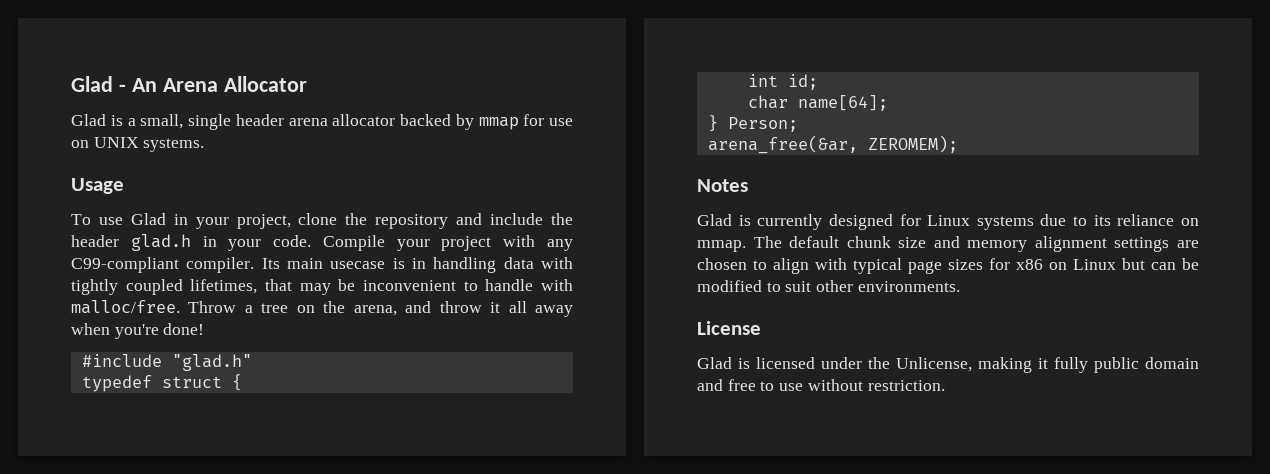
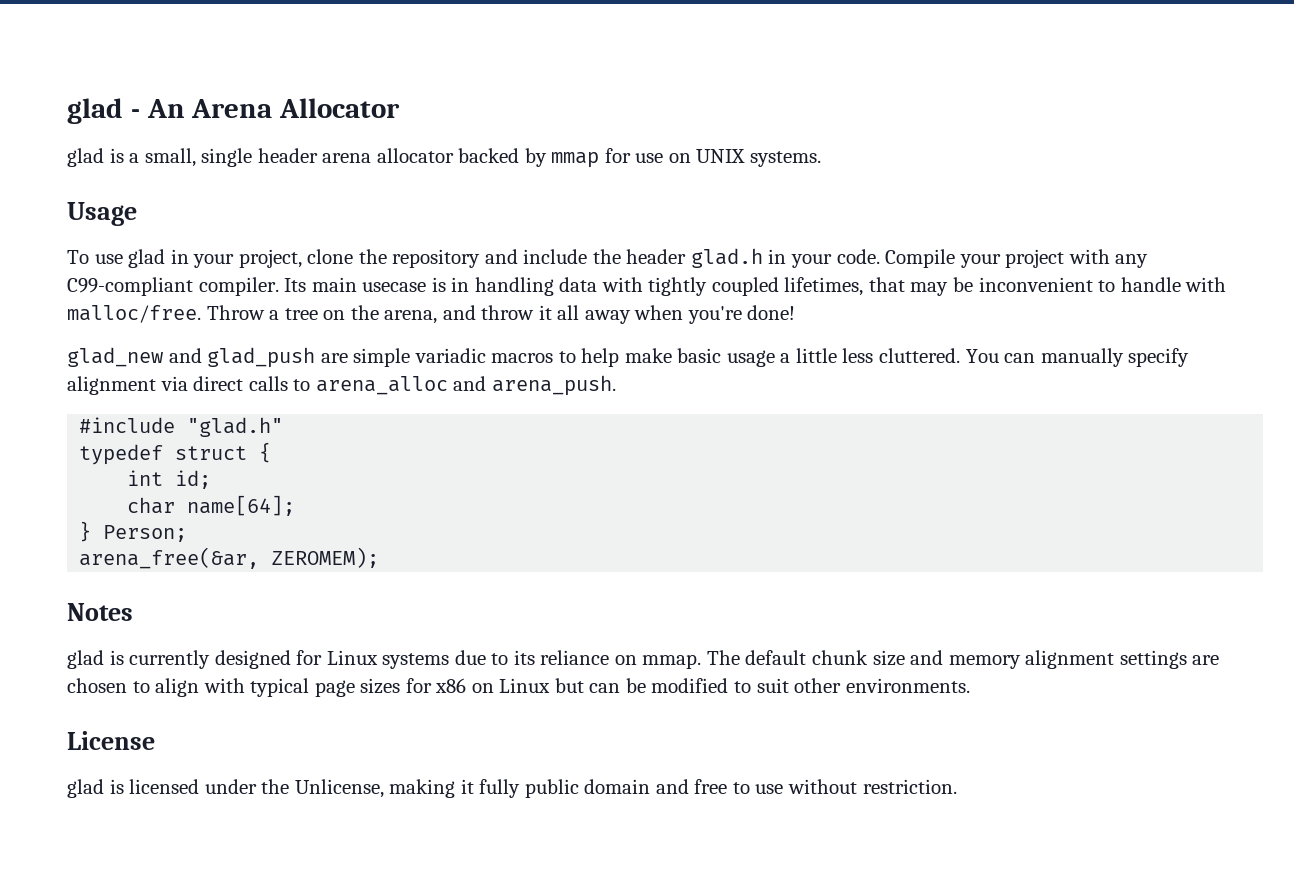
- Glad - An Arena Allocator
+ glad - An Arena Allocator
- Glad is a small, single header arena allocator backed by mmap for use on UNIX systems.
+ glad is a small, single header arena allocator backed by mmap for use on UNIX systems.
- To use Glad in your project, clone the repository and include the header glad.h in your code.
+ To use glad in your project, clone the repository and include the header glad.h in your code.
+ glad_new and glad_push are simple variadic macros to help make basic usage a little less cluttered. You can manually specify alignment via direct calls to arena_alloc and arena_push.
- Glad is currently designed for Linux systems due to its reliance on mmap.
+ glad is currently designed for Linux systems due to its reliance on mmap.
- Glad is licensed under the Unlicense, making it fully public domain and free to use without restriction.
+ glad is licensed under the Unlicense, making it fully public domain and free to use without restriction.

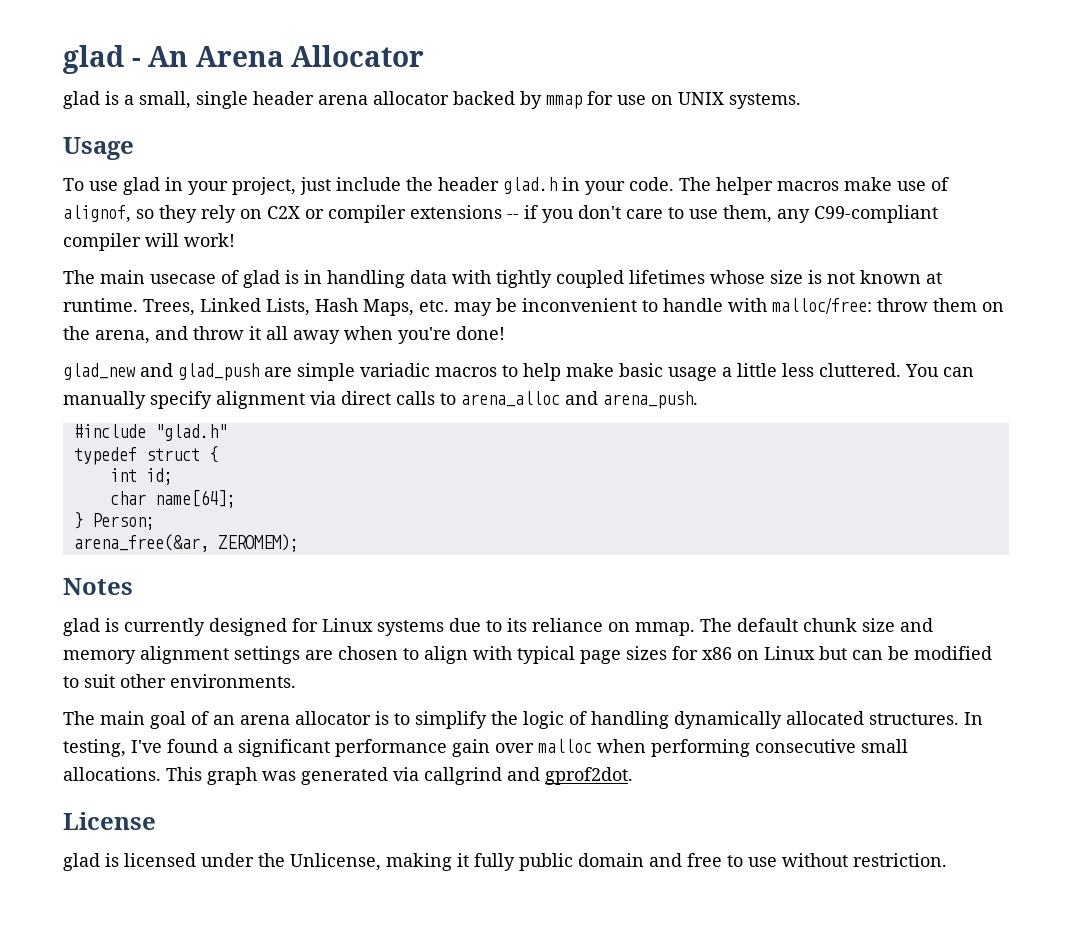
- To use glad in your project, clone the repository and include the header glad.h in your code.
+ To use glad in your project, just include the header glad.h in your code.
- Compile your project with any C99-compliant compiler. Its main usecase is in handling data with tightly coupled lifetimes, that may be inconvenient to handle with malloc/free. Throw a tree on the arena, and throw it all away when you're done!
+ The helper macros make use of alignof, so they rely on C2X or compiler extensions -- if you don't care to use them, any C99-compliant compiler will work!
+ The main usecase of glad is in handling data with tightly coupled lifetimes whose size is not known at runtime. Trees, Linked Lists, Hash Maps, etc. may be inconvenient to handle with malloc/free: throw them on the arena, and throw it all away when you're done!
+ The main goal of an arena allocator is to simplify the logic of handling dynamically allocated structures. In testing, I've found a significant performance gain over malloc when performing consecutive small allocations. This graph was generated via callgrind and gprof2dot.

